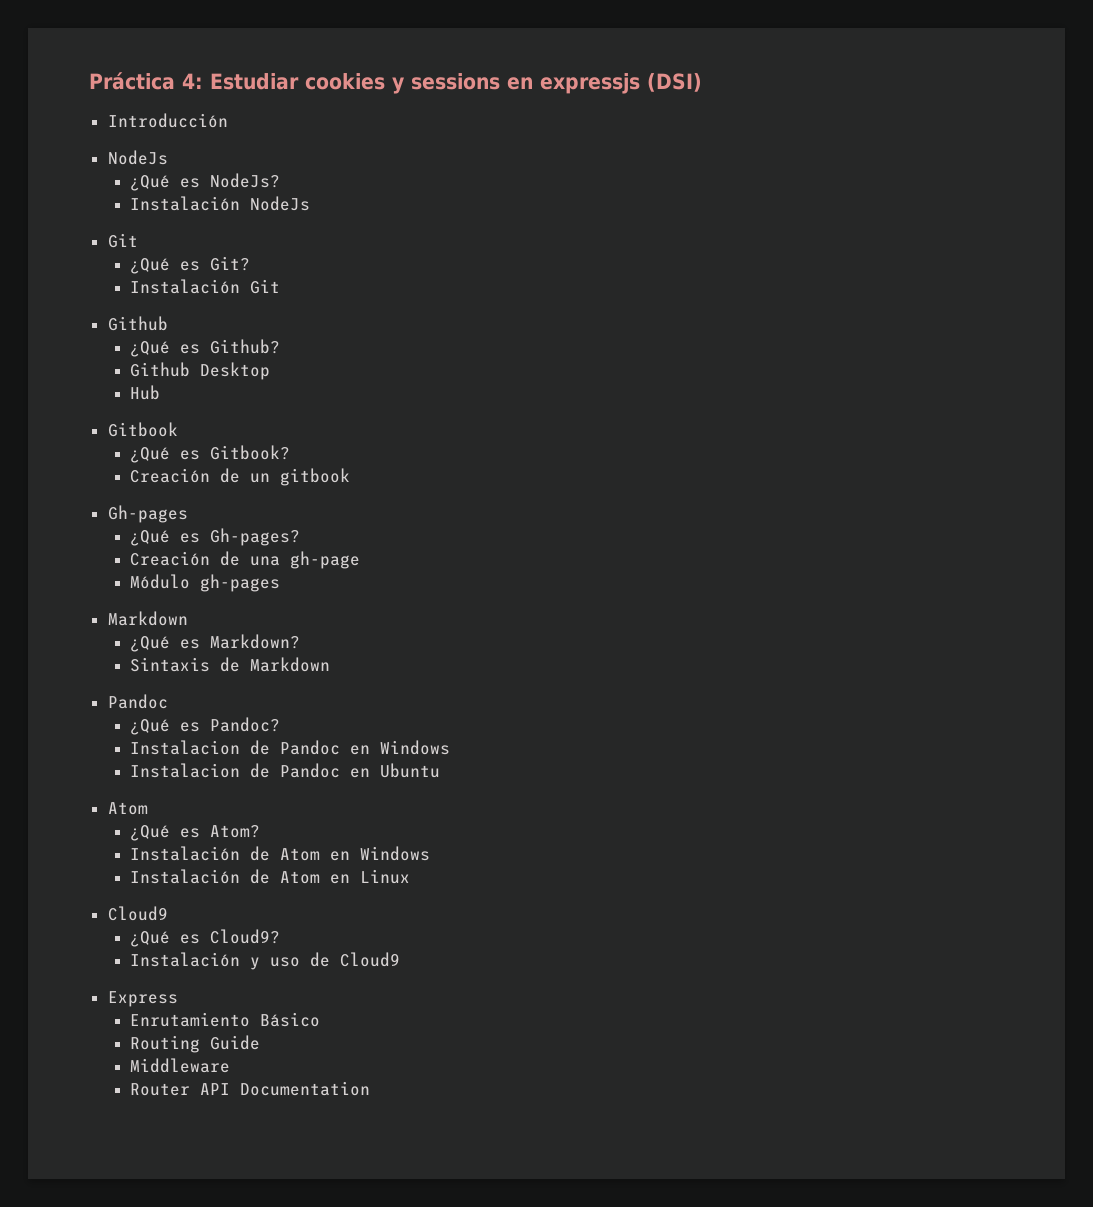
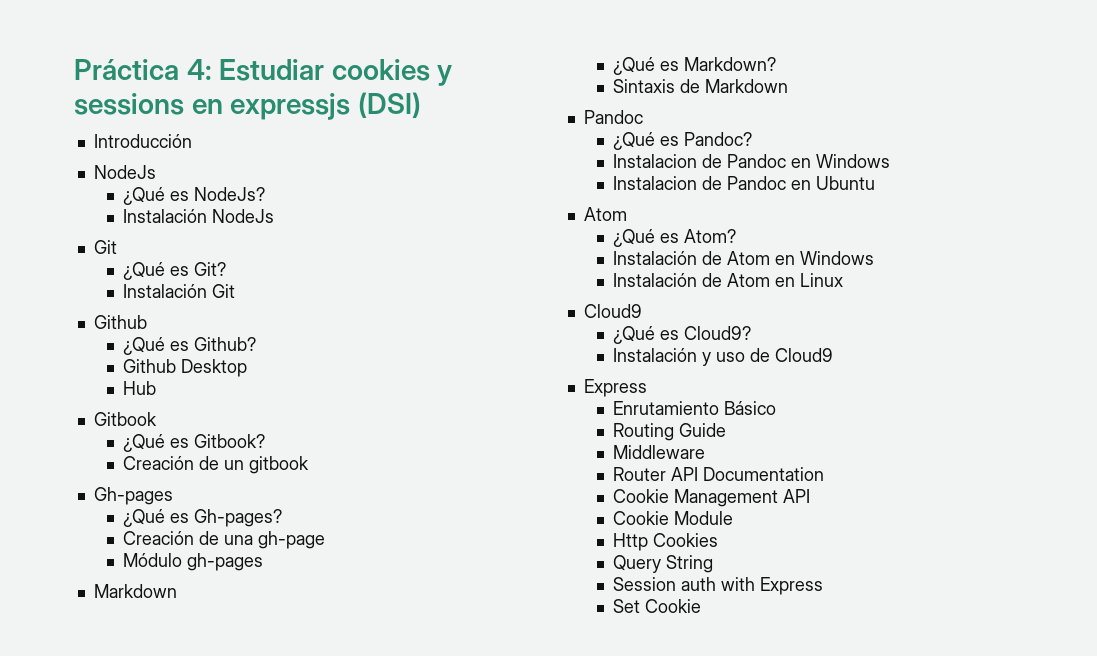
+ Cookie Management API
+ Cookie Module
+ Http Cookies
+ Query String
+ Session auth with Express
+ Set Cookie

